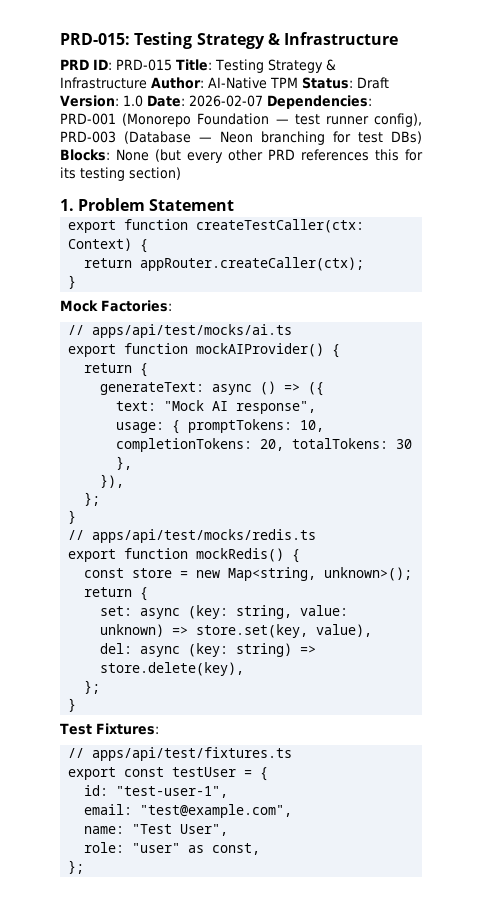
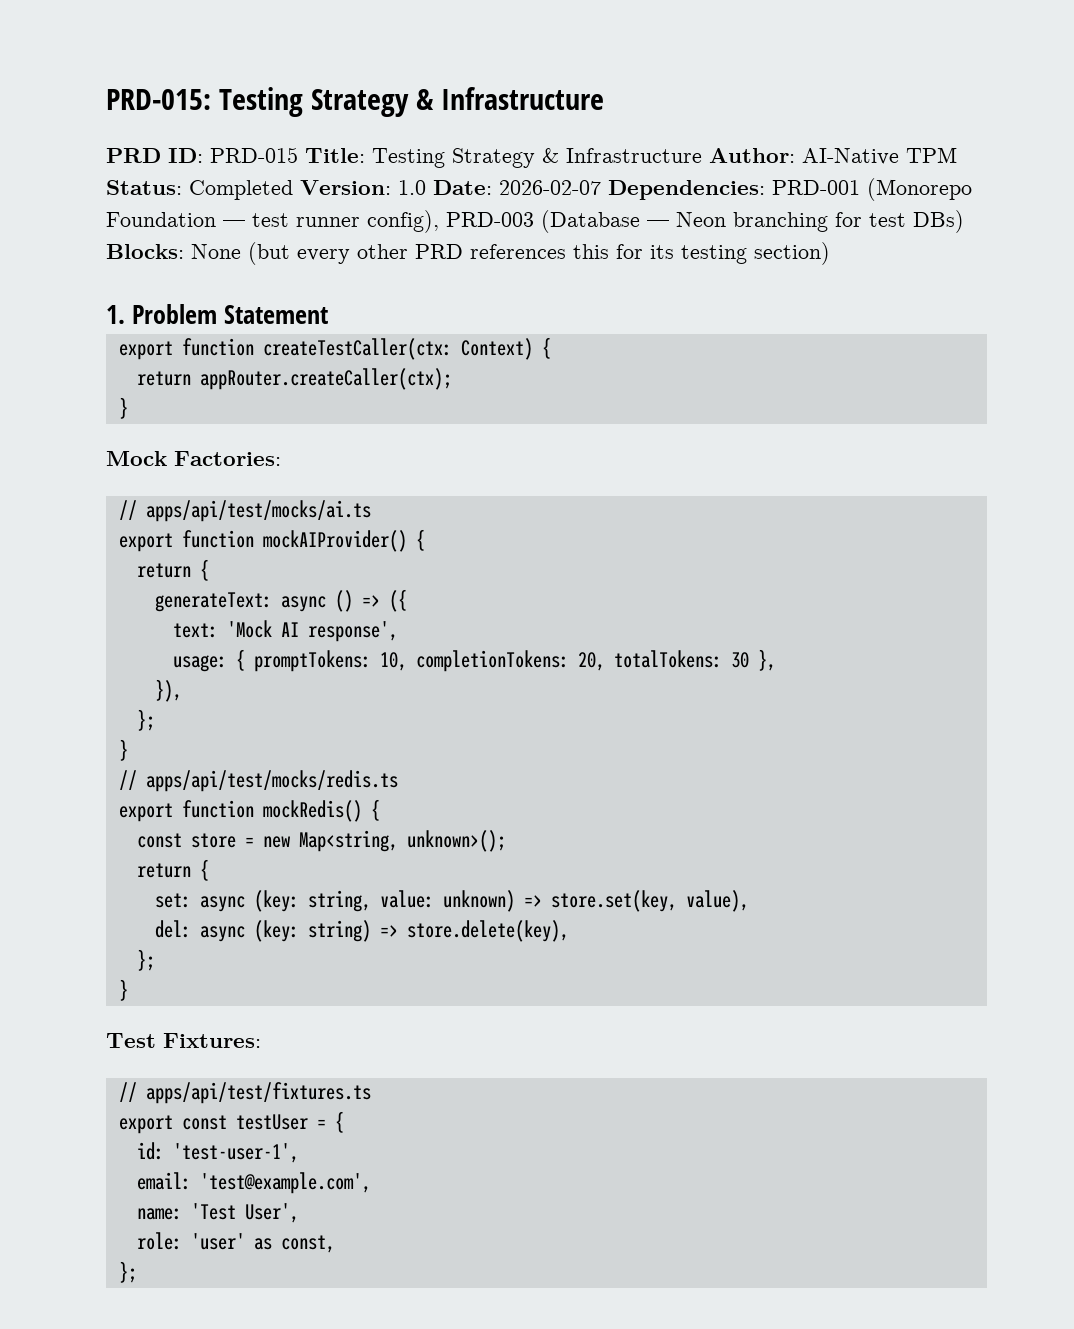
- PRD ID: PRD-015 Title: Testing Strategy & Infrastructure Author: AI-Native TPM Status: Draft Version: 1.0 Date: 2026-02-07 Dependencies: PRD-001 (Monorepo Foundation — test runner config), PRD-003 (Database — Neon branching for test DBs) Blocks: None (but every other PRD references this for its testing section)
+ PRD ID: PRD-015 Title: Testing Strategy & Infrastructure Author: AI-Native TPM Status: Completed Version: 1.0 Date: 2026-02-07 Dependencies: PRD-001 (Monorepo Foundation — test runner config), PRD-003 (Database — Neon branching for test DBs) Blocks: None (but every other PRD references this for its testing section)
- text: "Mock AI response",
+ text: 'Mock AI response',
- id: "test-user-1",
+ id: 'test-user-1',
- email: "test@example.com",
+ email: 'test@example.com',
- name: "Test User",
+ name: 'Test User',
- role: "user" as const,
+ role: 'user' as const,

